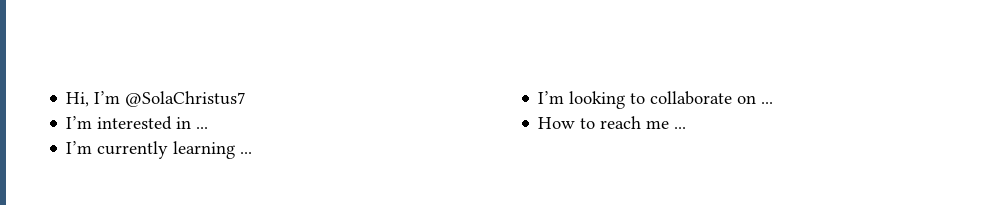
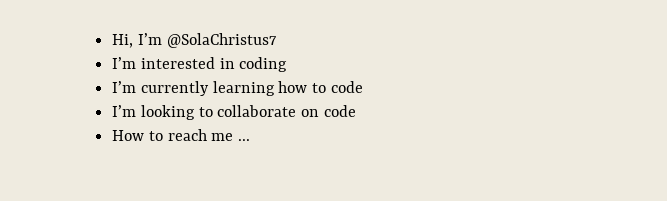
- I’m interested in ...
+ I’m interested in coding
- I’m currently learning ...
+ I’m currently learning how to code
- I’m looking to collaborate on ...
+ I’m looking to collaborate on code

